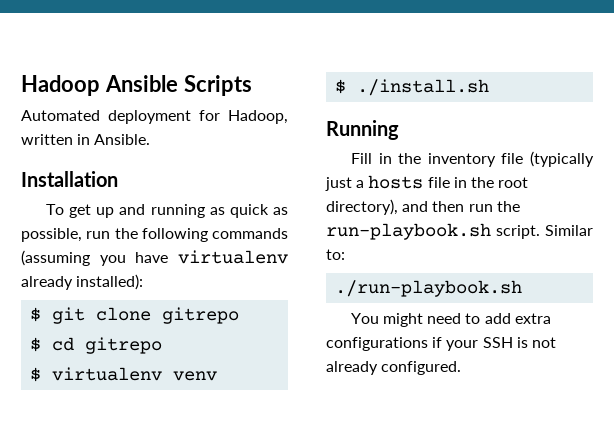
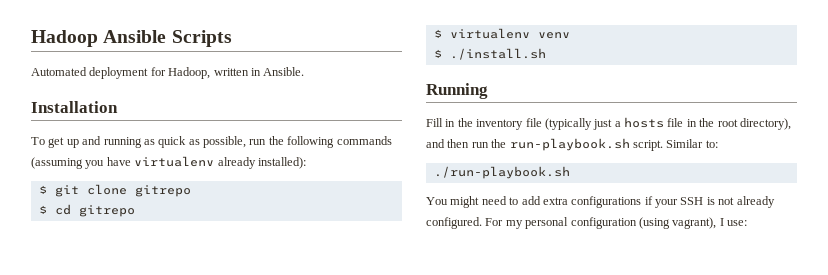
+ For my personal configuration (using vagrant), I use:

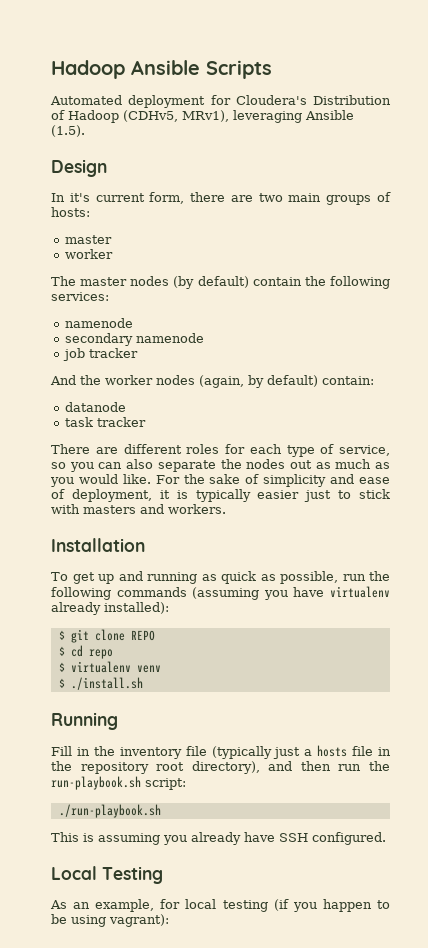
- Automated deployment for Hadoop, written in Ansible.
+ Automated deployment for Cloudera's Distribution of Hadoop (CDHv5, MRv1), leveraging Ansible (1.5).
+ Design
+ In it's current form, there are two main groups of hosts:
+ master
+ worker
+ The master nodes (by default) contain the following services:
+ namenode
+ secondary namenode
+ job tracker
+ And the worker nodes (again, by default) contain:
+ datanode
+ task tracker
+ There are different roles for each type of service, so you can also separate the nodes out as much as you would like. For the sake of simplicity and ease of deployment, it is typically easier just to stick with masters and workers.
- $ git clone gitrepo
+ $ git clone REPO
- $ cd gitrepo
+ $ cd repo
- Fill in the inventory file (typically just a hosts file in the root directory), and then run the run-playbook.sh script. Similar to:
+ Fill in the inventory file (typically just a hosts file in the repository root directory), and then run the run-playbook.sh script:
  ./run-playbook.sh
- You might need to add extra configurations if your SSH is not already configured. For my personal configuration (using vagrant), I use:
+ This is assuming you already have SSH configured.
+ Local Testing
+ As an example, for local testing (if you happen to be using vagrant):

